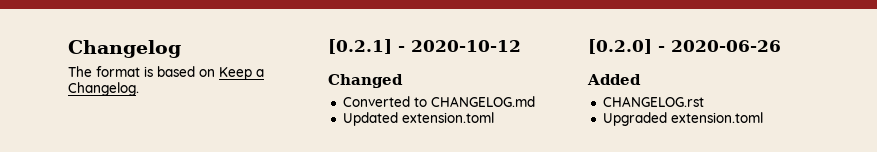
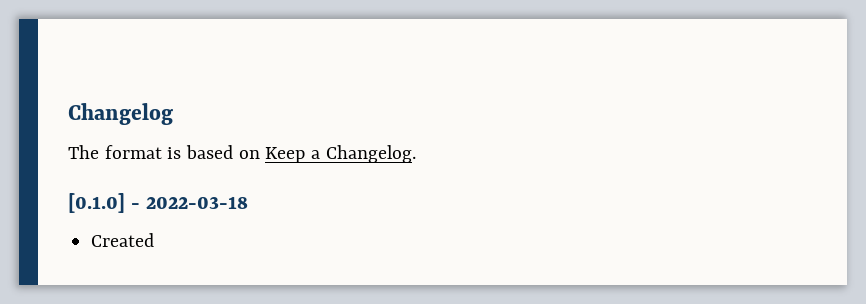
- [0.2.1] - 2020-10-12
- Changed
- Converted to CHANGELOG.md
- Updated extension.toml
- [0.2.0] - 2020-06-26
- Added
- CHANGELOG.rst
- Upgraded extension.toml
+ [0.1.0] - 2022-03-18
+ Created

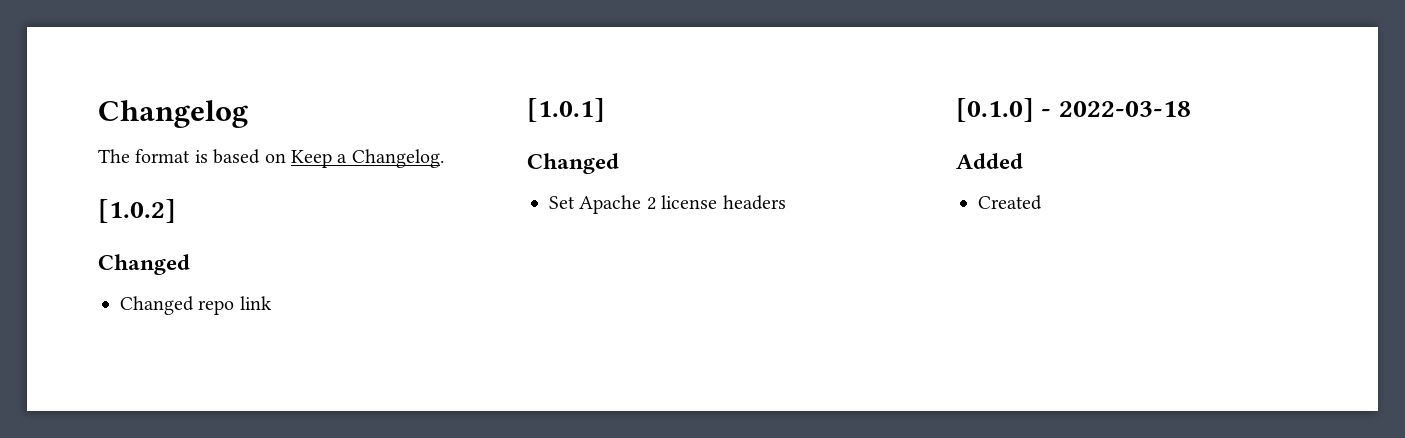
+ [1.0.2]
+ Changed
+ Changed repo link
+ [1.0.1]
+ Changed
+ Set Apache 2 license headers
+ Added

